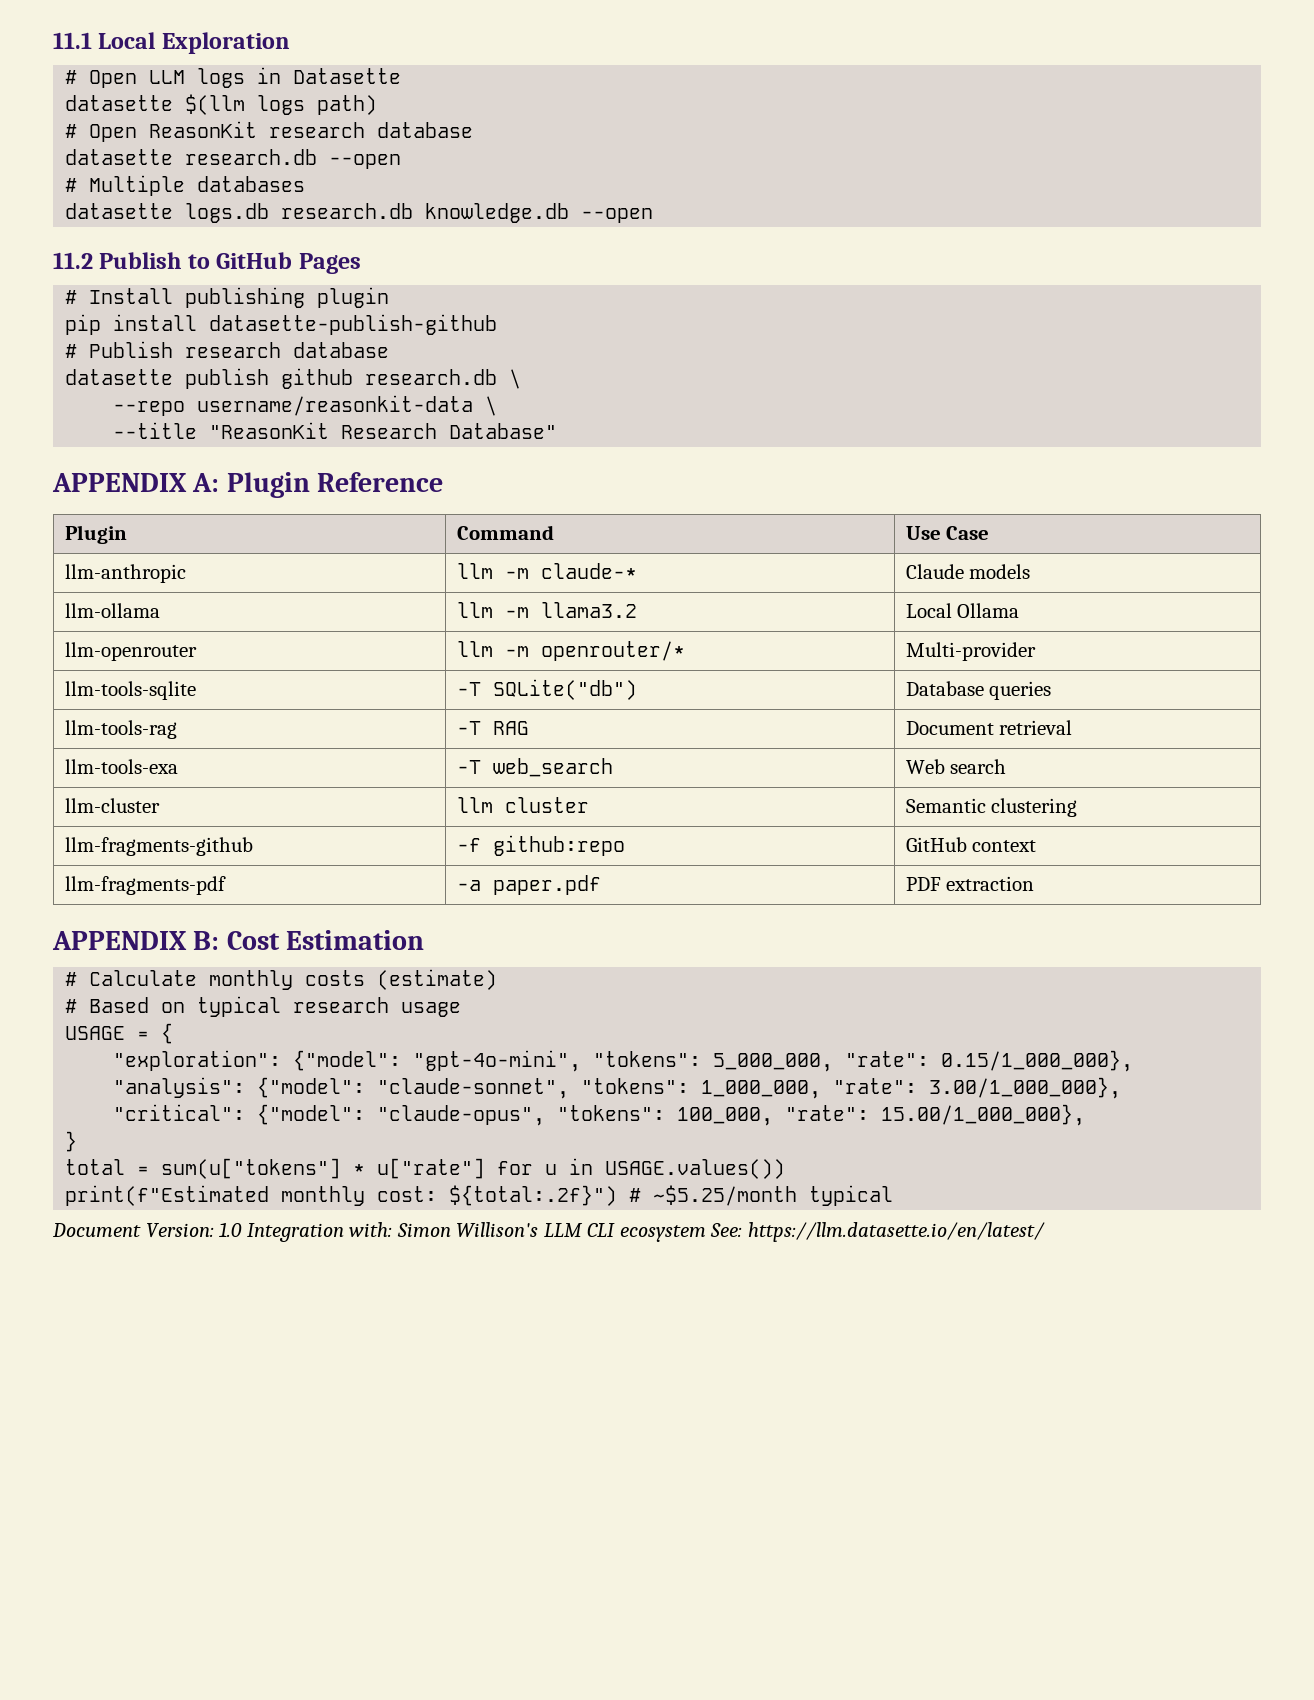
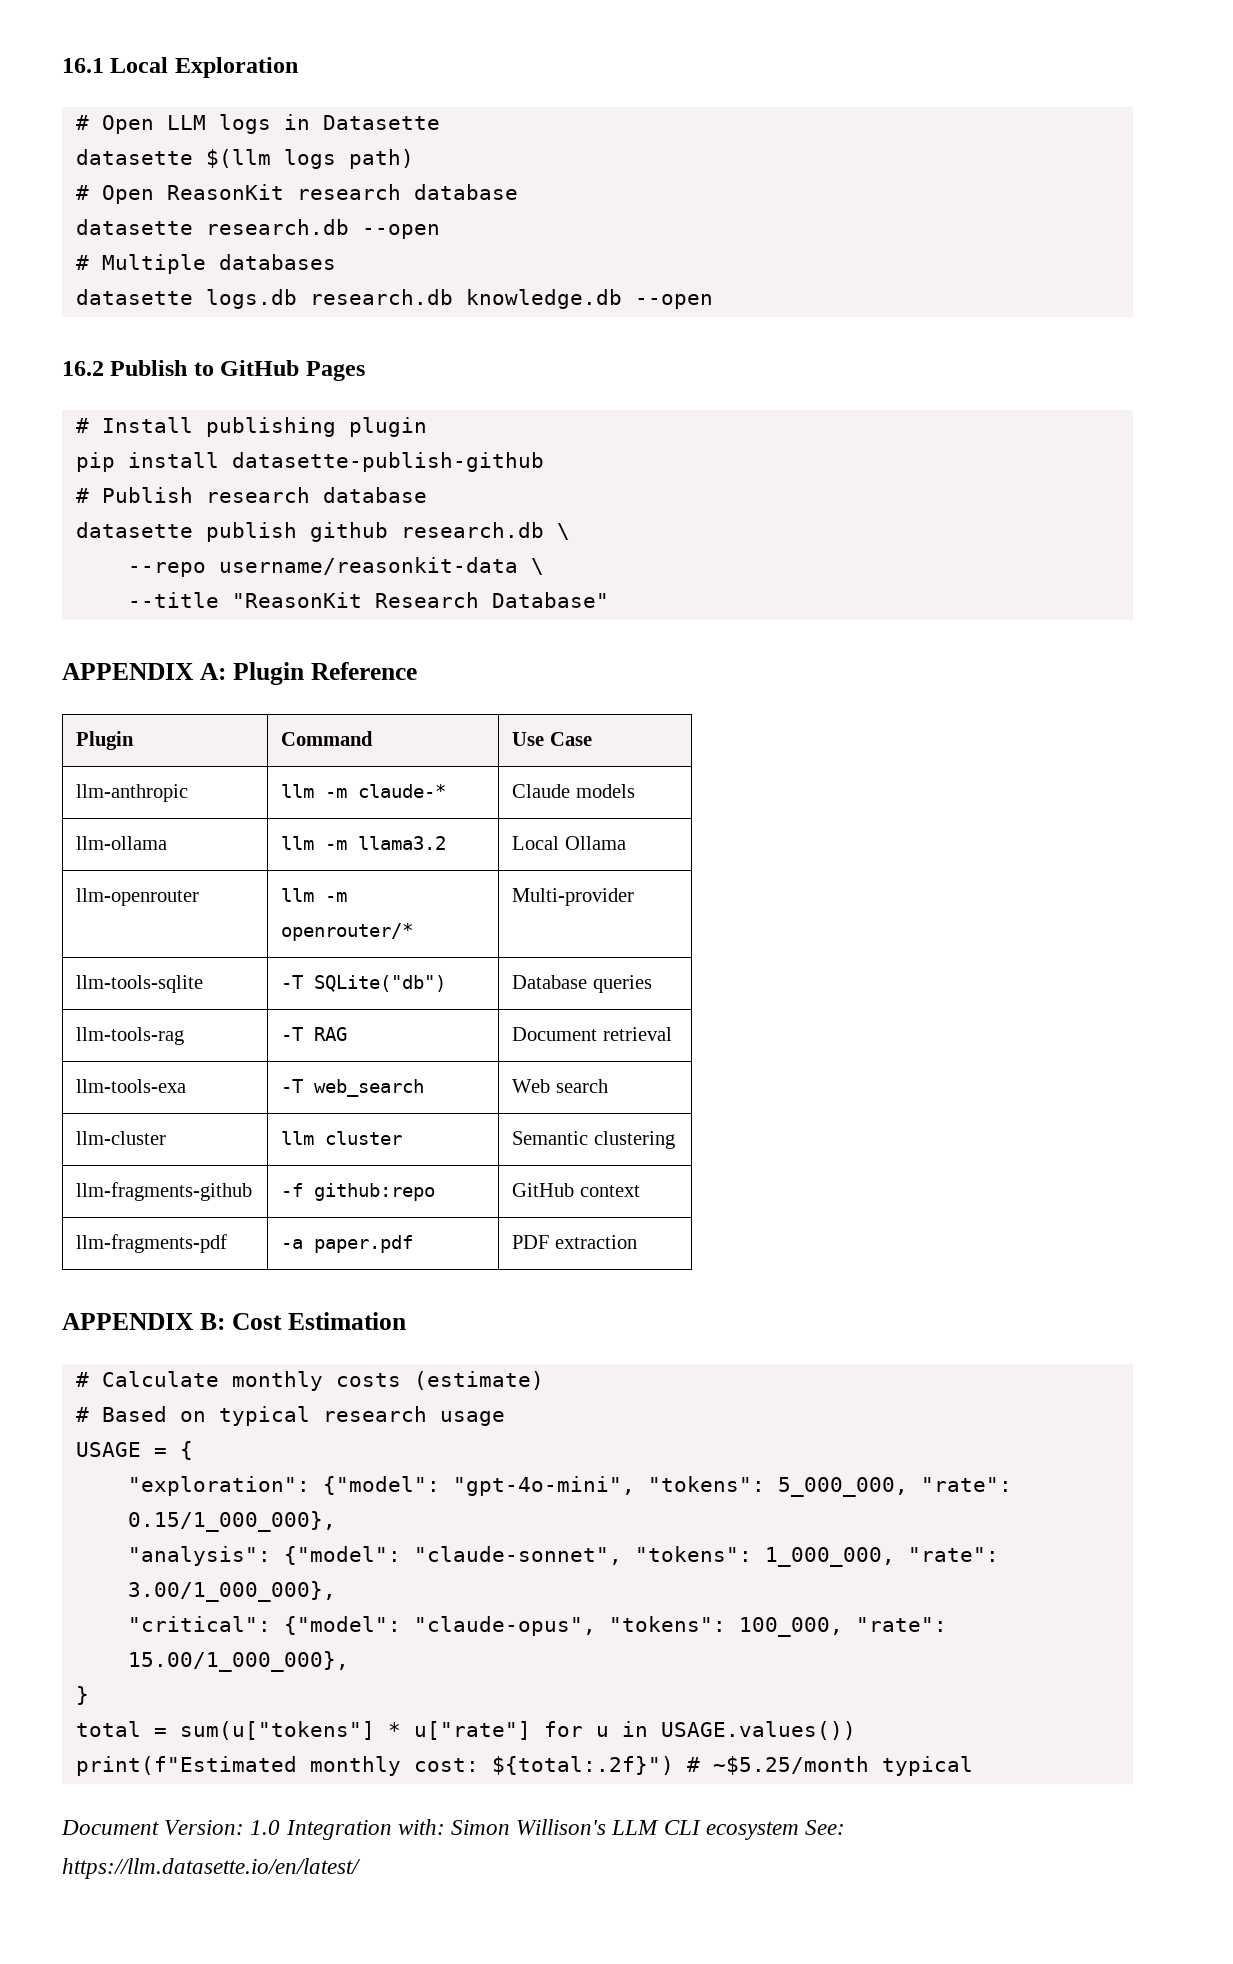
- 11.1 Local Exploration
+ 16.1 Local Exploration
- 11.2 Publish to GitHub Pages
+ 16.2 Publish to GitHub Pages

